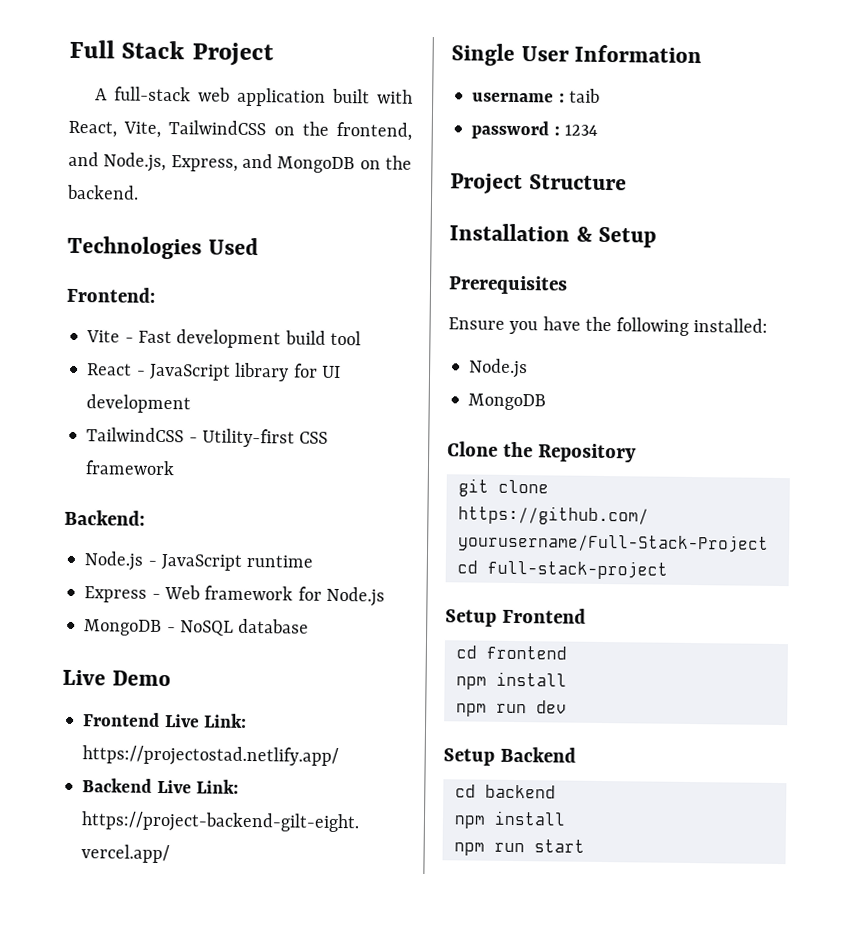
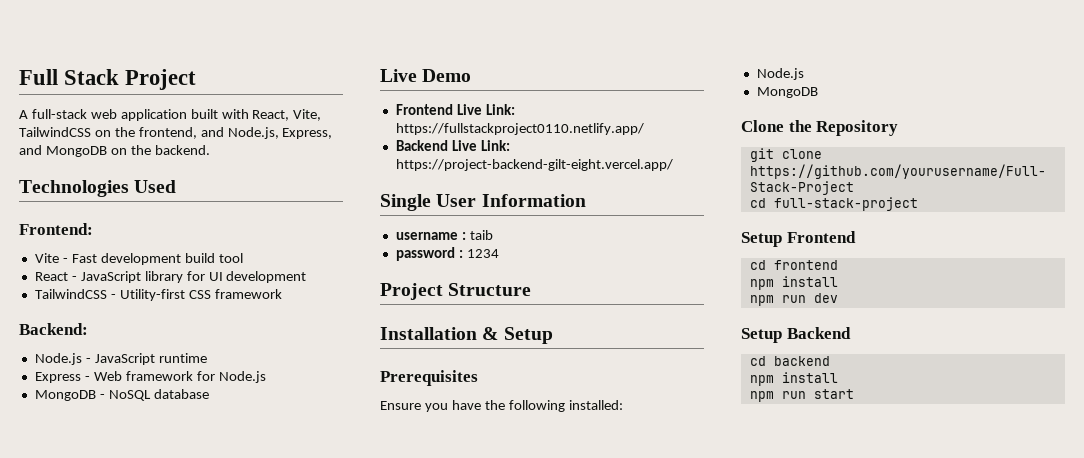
- Frontend Live Link: https://projectostad.netlify.app/
+ Frontend Live Link: https://fullstackproject0110.netlify.app/

